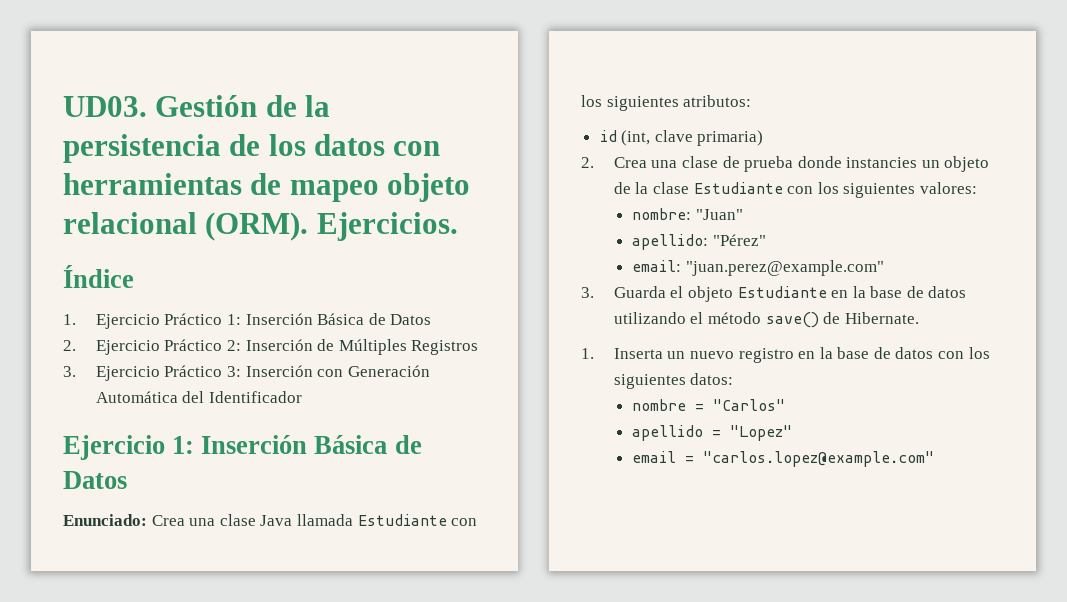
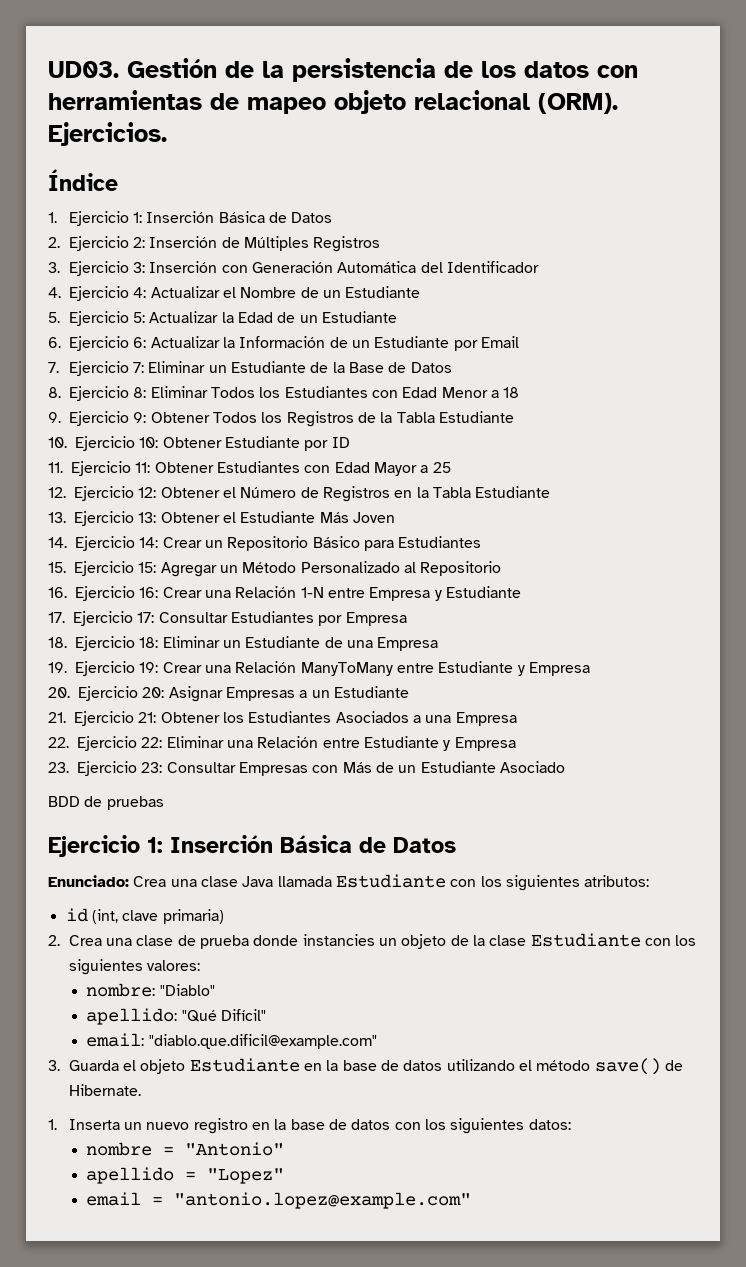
- 1. Ejercicio Práctico 1: Inserción Básica de Datos
+ 1. Ejercicio 1: Inserción Básica de Datos
- 2. Ejercicio Práctico 2: Inserción de Múltiples Registros
+ 2. Ejercicio 2: Inserción de Múltiples Registros
- 3. Ejercicio Práctico 3: Inserción con Generación Automática del Identificador
+ 3. Ejercicio 3: Inserción con Generación Automática del Identificador
+ 4. Ejercicio 4: Actualizar el Nombre de un Estudiante
+ 5. Ejercicio 5: Actualizar la Edad de un Estudiante
+ 6. Ejercicio 6: Actualizar la Información de un Estudiante por Email
+ 7. Ejercicio 7: Eliminar un Estudiante de la Base de Datos
+ 8. Ejercicio 8: Eliminar Todos los Estudiantes con Edad Menor a 18
+ 9. Ejercicio 9: Obtener Todos los Registros de la Tabla Estudiante
+ 10. Ejercicio 10: Obtener Estudiante por ID
+ 11. Ejercicio 11: Obtener Estudiantes con Edad Mayor a 25
+ 12. Ejercicio 12: Obtener el Número de Registros en la Tabla Estudiante
+ 13. Ejercicio 13: Obtener el Estudiante Más Joven
+ 14. Ejercicio 14: Crear un Repositorio Básico para Estudiantes
+ 15. Ejercicio 15: Agregar un Método Personalizado al Repositorio
+ 16. Ejercicio 16: Crear una Relación 1-N entre Empresa y Estudiante
+ 17. Ejercicio 17: Consultar Estudiantes por Empresa
+ 18. Ejercicio 18: Eliminar un Estudiante de una Empresa
+ 19. Ejercicio 19: Crear una Relación ManyToMany entre Estudiante y Empresa
+ 20. Ejercicio 20: Asignar Empresas a un Estudiante
+ 21. Ejercicio 21: Obtener los Estudiantes Asociados a una Empresa
+ 22. Ejercicio 22: Eliminar una Relación entre Estudiante y Empresa
+ 23. Ejercicio 23: Consultar Empresas con Más de un Estudiante Asociado
+ BDD de pruebas
- nombre: "Juan"
+ nombre: "Diablo"
- apellido: "Pérez"
+ apellido: "Qué Difícil"
- email: "juan.perez@example.com"
+ email: "diablo.que.dificil@example.com"
- nombre = "Carlos"
+ nombre = "Antonio"
- email = "carlos.lopez@example.com"
+ email = "antonio.lopez@example.com"

